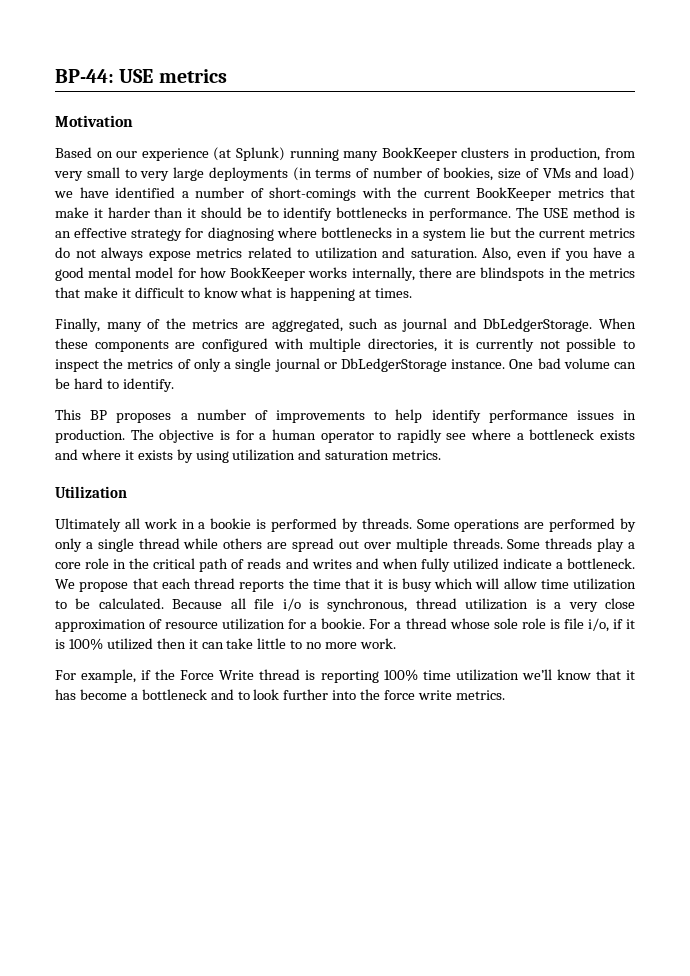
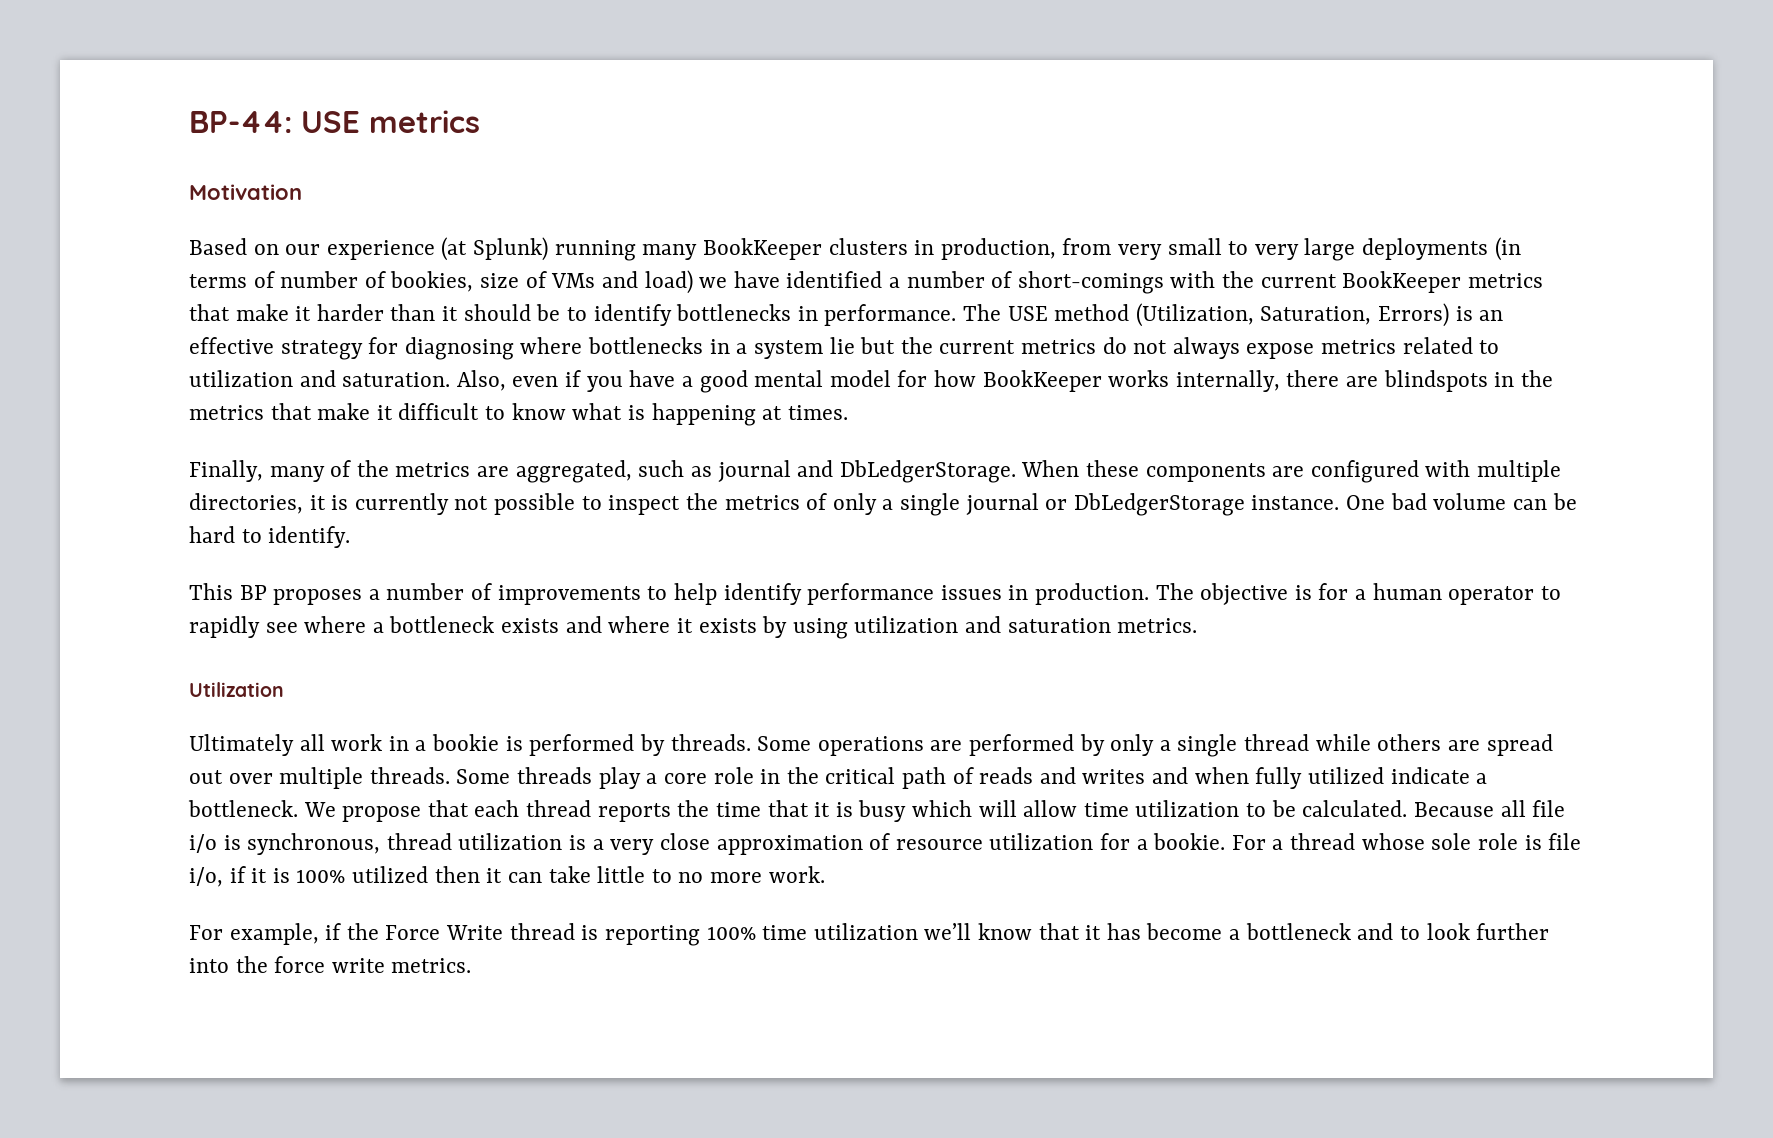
- The USE method is an effective strategy for diagnosing where bottlenecks in a system lie but the current metrics do not always expose metrics related to utilization and saturation.
+ The USE method (Utilization, Saturation, Errors) is an effective strategy for diagnosing where bottlenecks in a system lie but the current metrics do not always expose metrics related to utilization and saturation.

